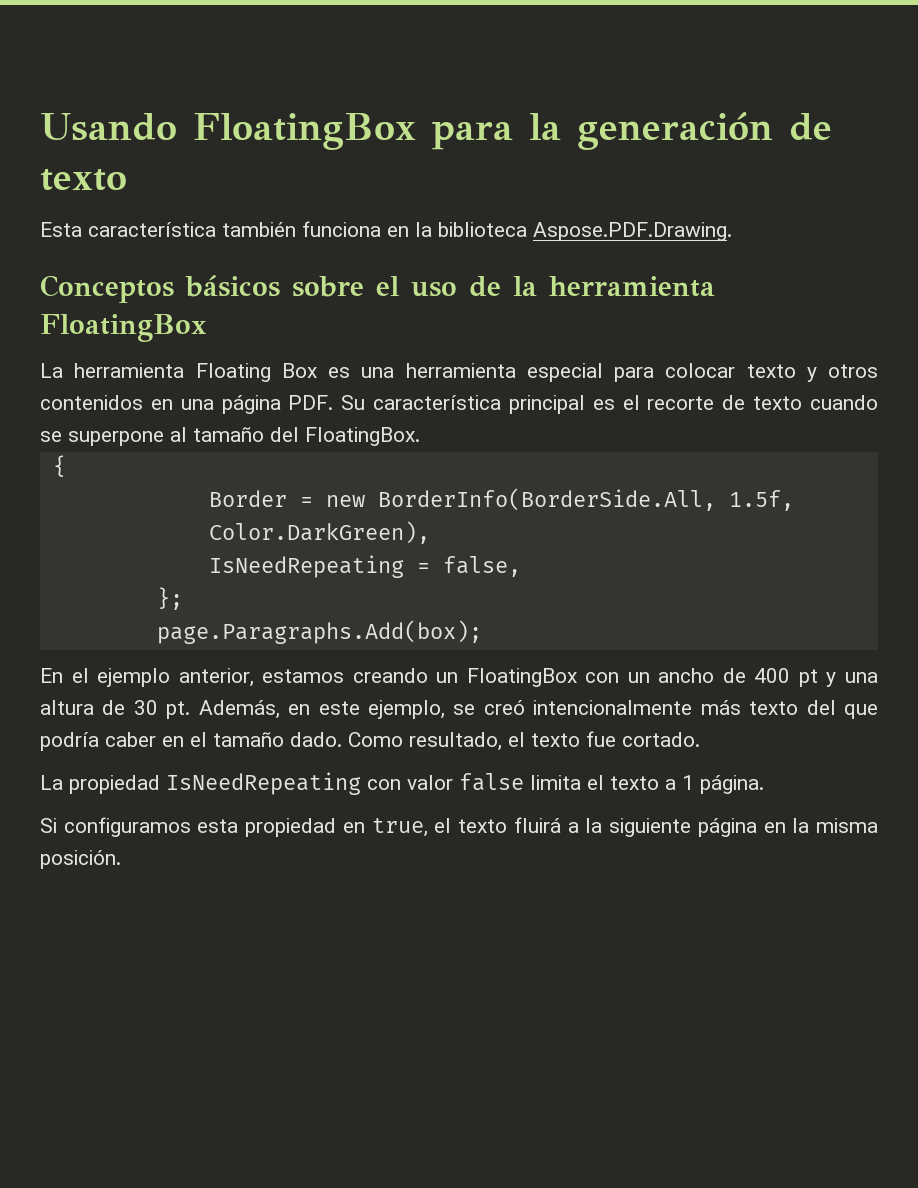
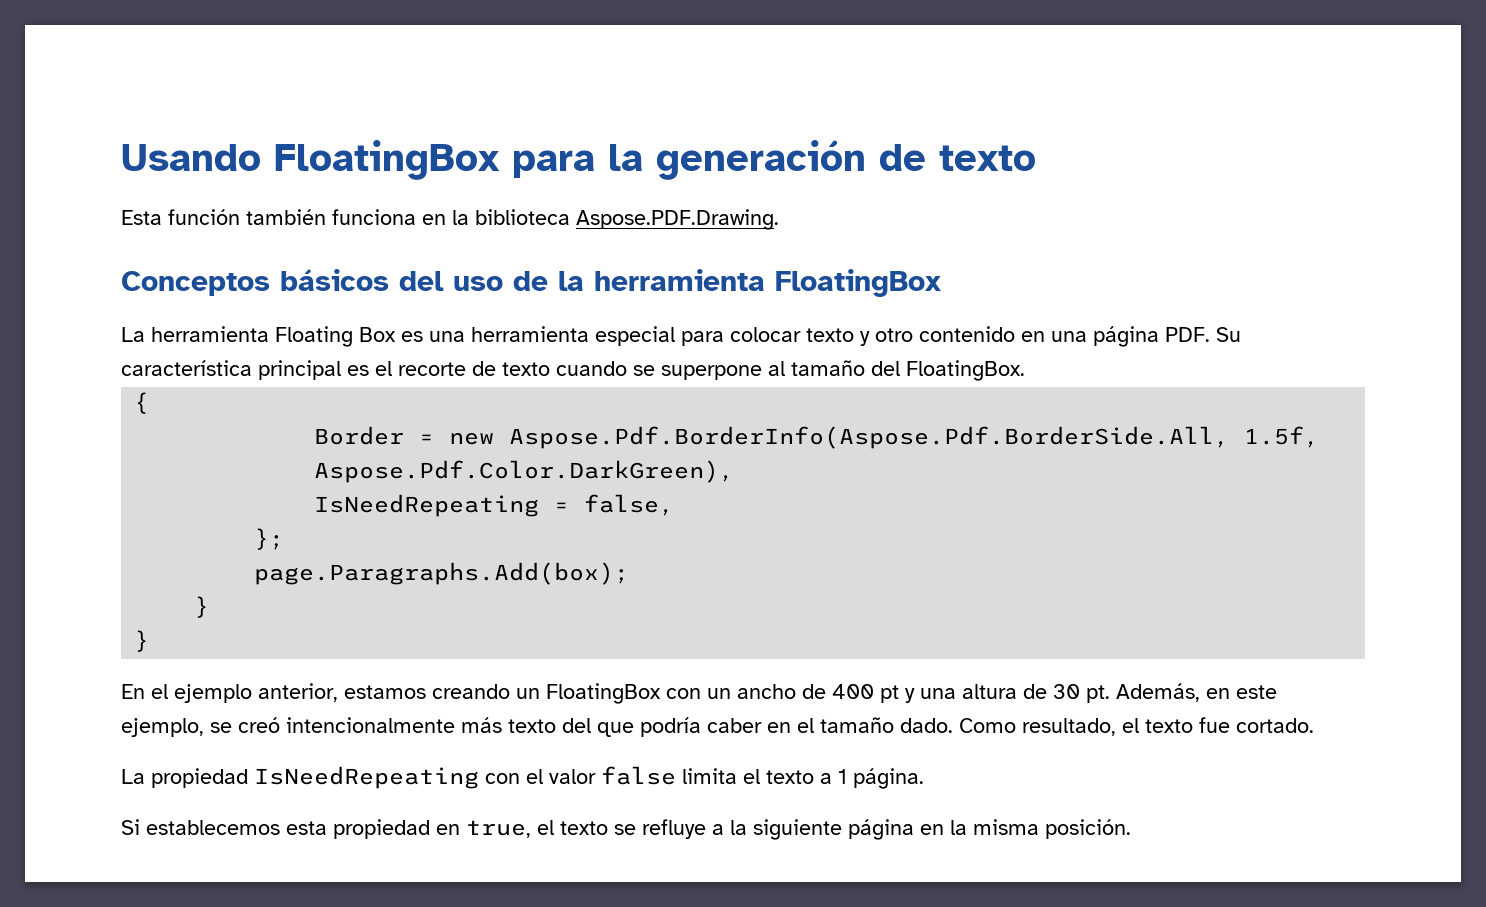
- Esta característica también funciona en la biblioteca Aspose.PDF.Drawing.
+ Esta función también funciona en la biblioteca Aspose.PDF.Drawing.
- Conceptos básicos sobre el uso de la herramienta FloatingBox
+ Conceptos básicos del uso de la herramienta FloatingBox
- La herramienta Floating Box es una herramienta especial para colocar texto y otros contenidos en una página PDF. Su característica principal es el recorte de texto cuando se superpone al tamaño del FloatingBox.
+ La herramienta Floating Box es una herramienta especial para colocar texto y otro contenido en una página PDF. Su característica principal es el recorte de texto cuando se superpone al tamaño del FloatingBox.
- Border = new BorderInfo(BorderSide.All, 1.5f, Color.DarkGreen),
+ Border = new Aspose.Pdf.BorderInfo(Aspose.Pdf.BorderSide.All, 1.5f, Aspose.Pdf.Color.DarkGreen),
  page.Paragraphs.Add(box);
+ }
+ }
- La propiedad IsNeedRepeating con valor false limita el texto a 1 página.
+ La propiedad IsNeedRepeating con el valor false limita el texto a 1 página.
- Si configuramos esta propiedad en true, el texto fluirá a la siguiente página en la misma posición.
+ Si establecemos esta propiedad en true, el texto se refluye a la siguiente página en la misma posición.

